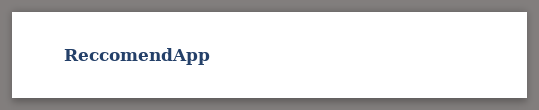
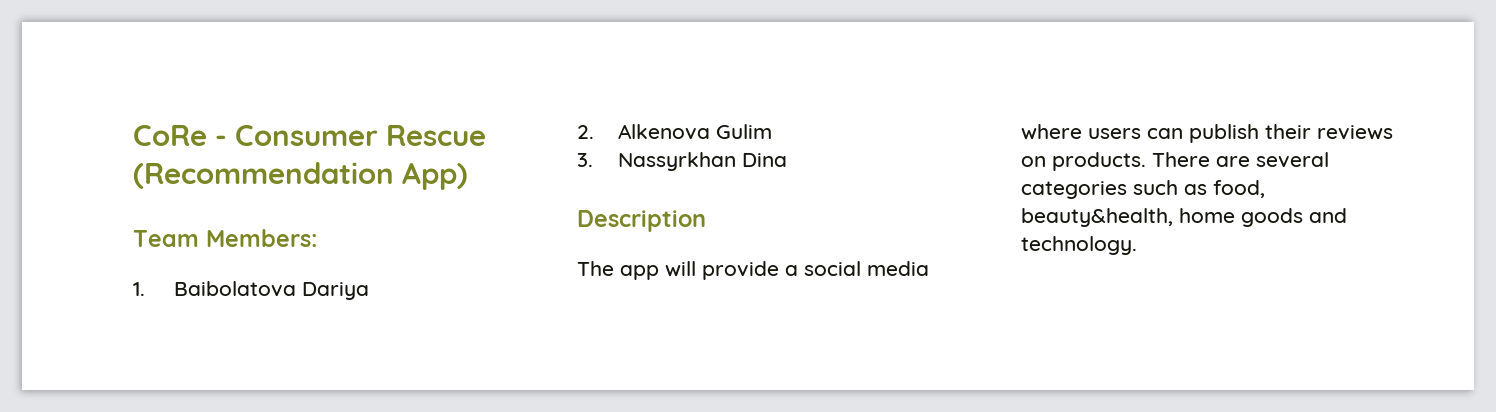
- ReccomendApp
+ CoRe - Consumer Rescue (Recommendation App)
+ Team Members:
+ 1. Baibolatova Dariya
+ 2. Alkenova Gulim
+ 3. Nassyrkhan Dina
+ Description
+ The app will provide a social media where users can publish their reviews on products. There are several categories such as food, beauty&health, home goods and technology.

